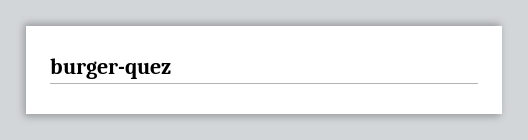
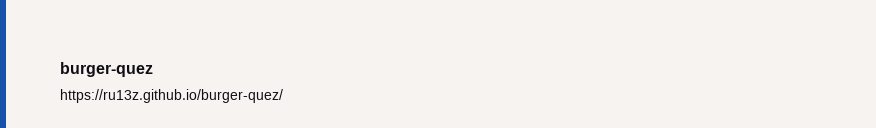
+ https://ru13z.github.io/burger-quez/

